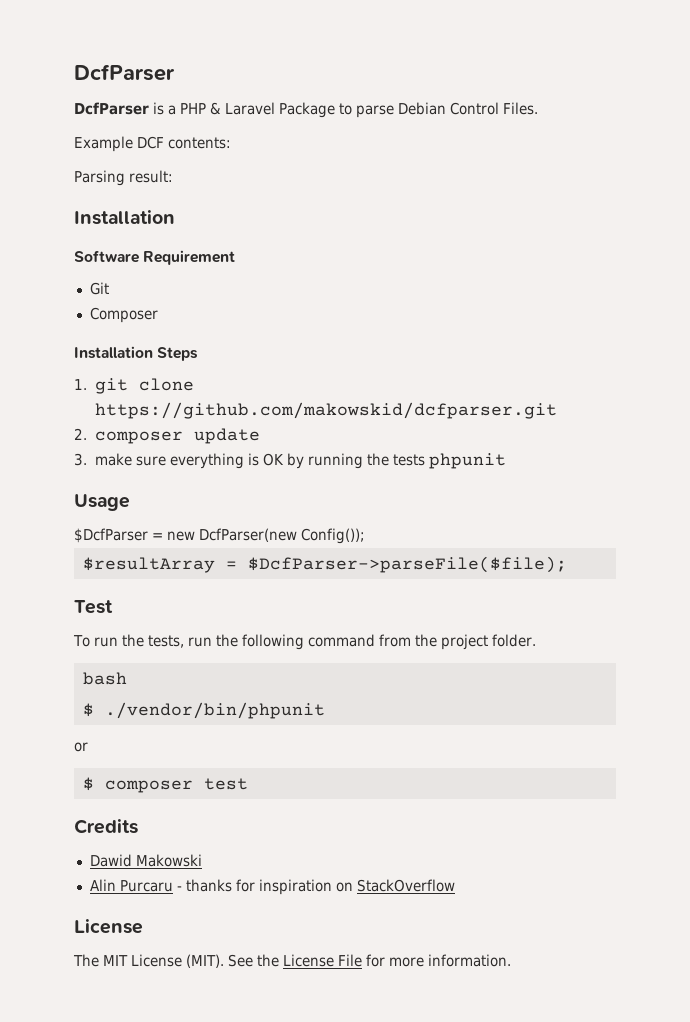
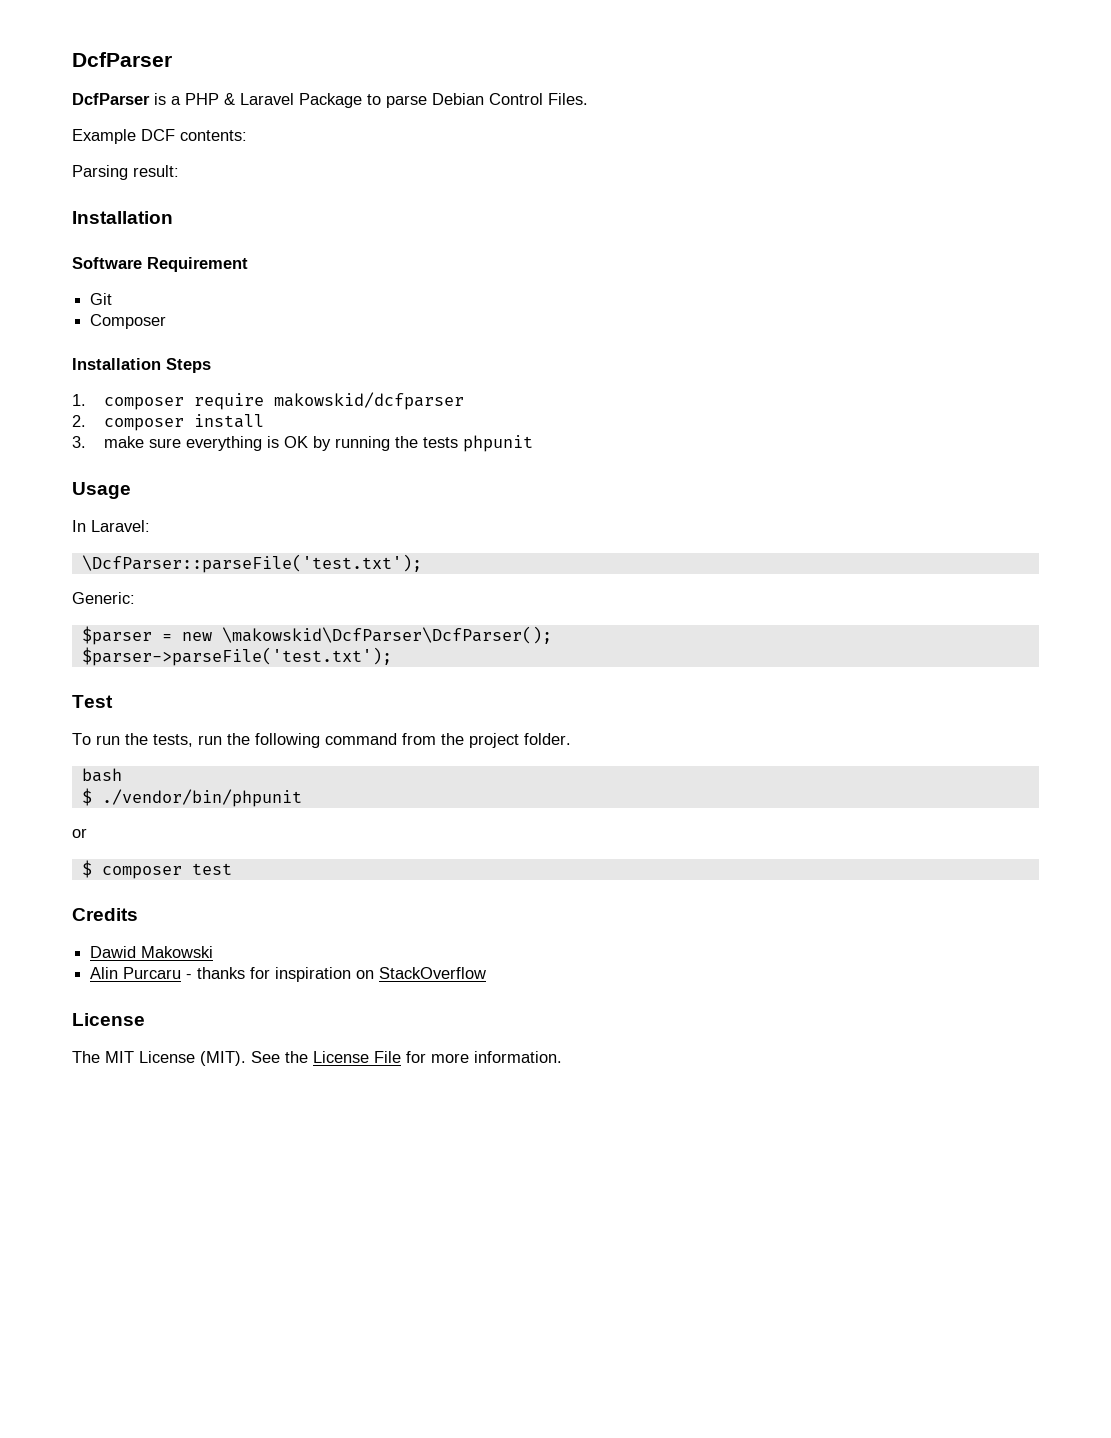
- 1. git clone https://github.com/makowskid/dcfparser.git
+ 1. composer require makowskid/dcfparser
- 2. composer update
+ 2. composer install
- $DcfParser = new DcfParser(new Config());
- $resultArray = $DcfParser->parseFile($file);
+ In Laravel:
+ \DcfParser::parseFile('test.txt');
+ Generic:
+ $parser = new \makowskid\DcfParser\DcfParser();
+ $parser->parseFile('test.txt');

